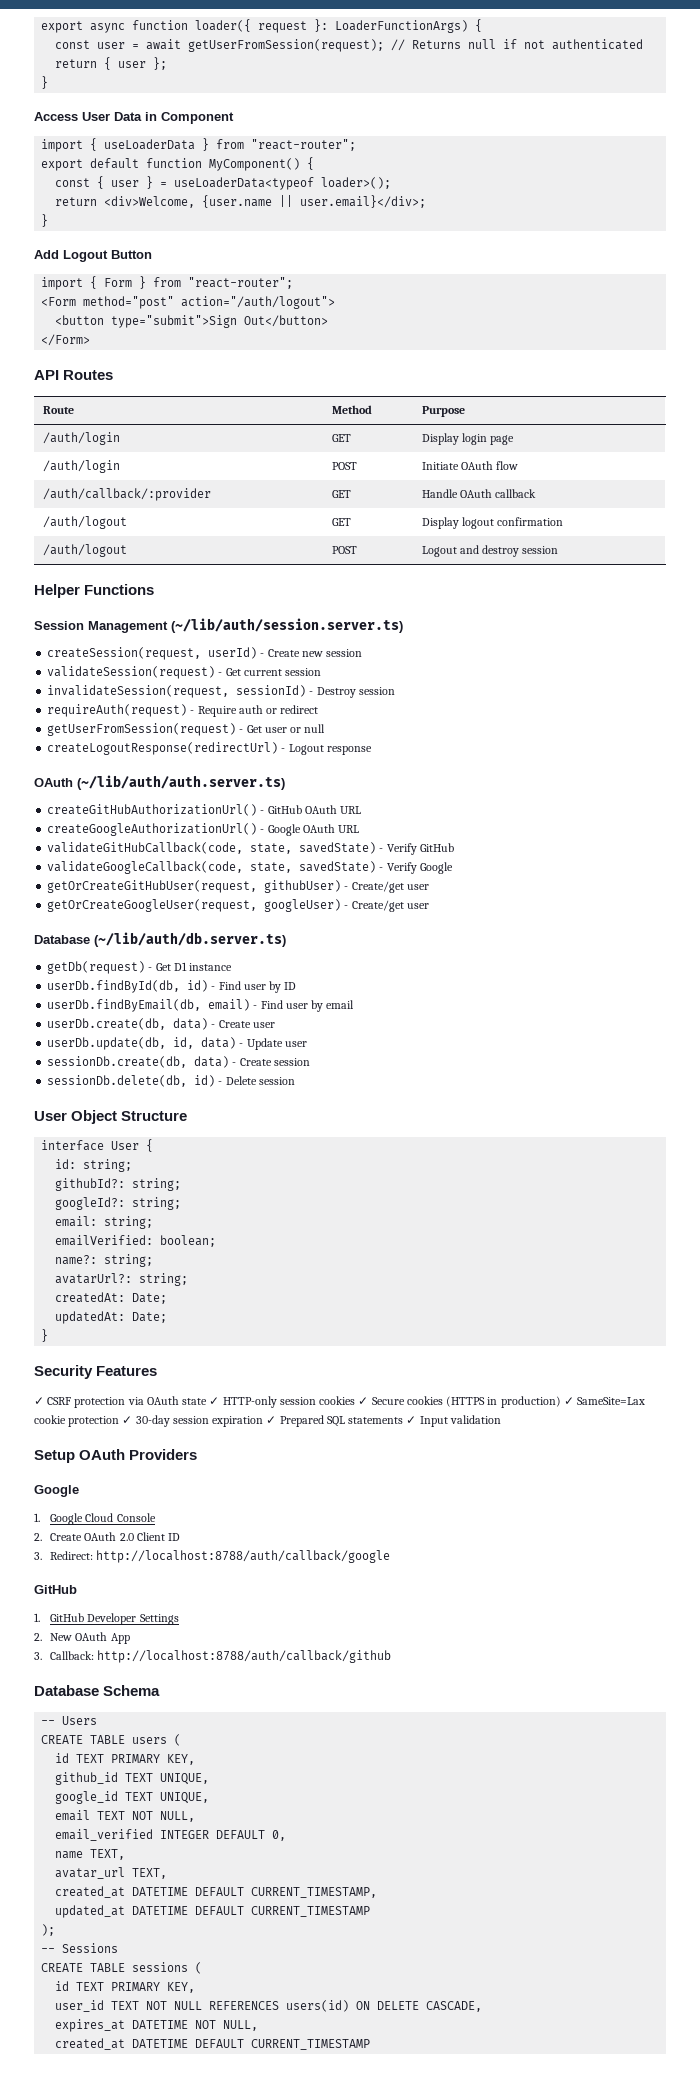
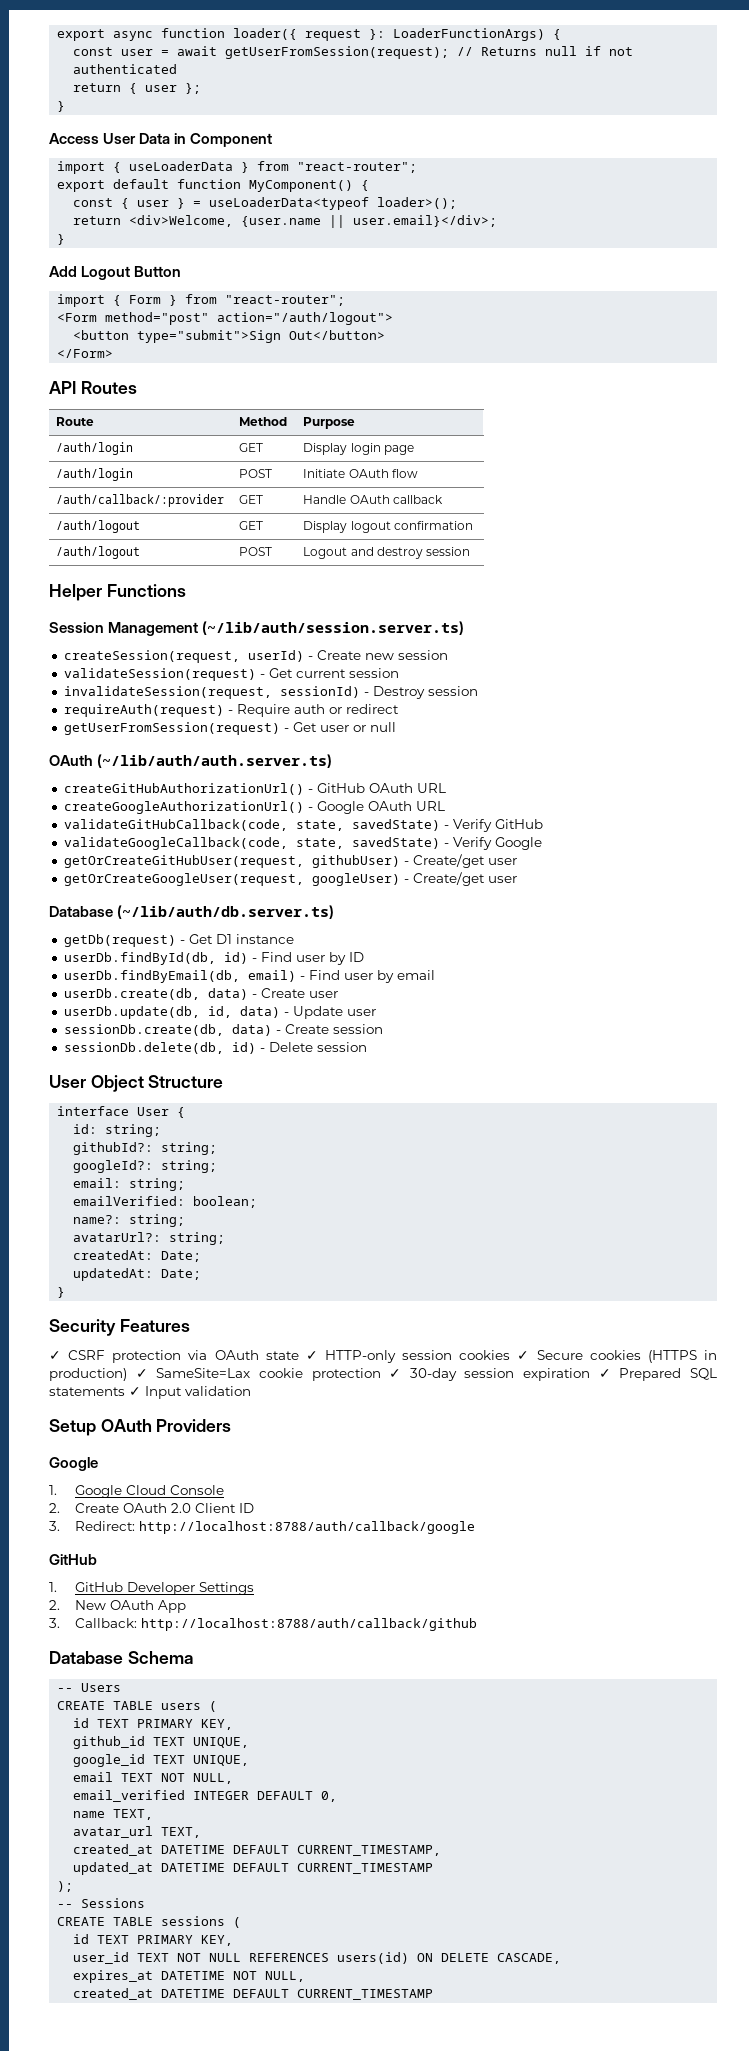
- createLogoutResponse(redirectUrl) - Logout response

